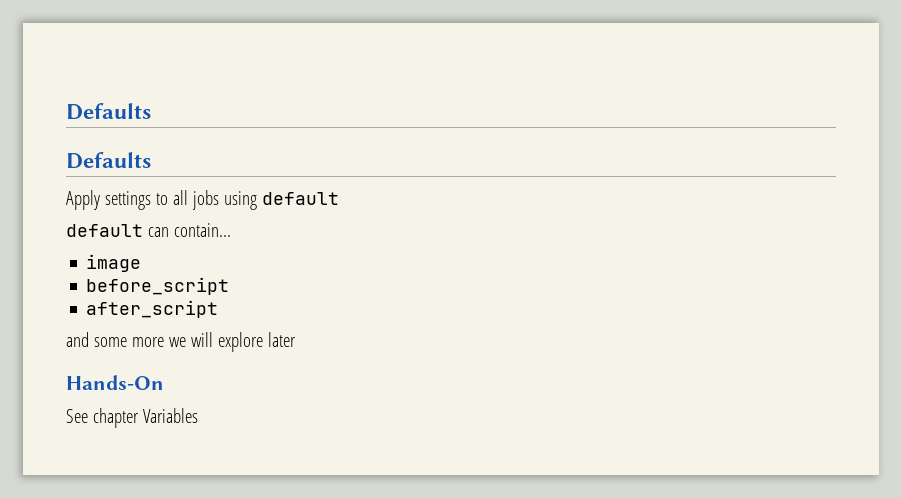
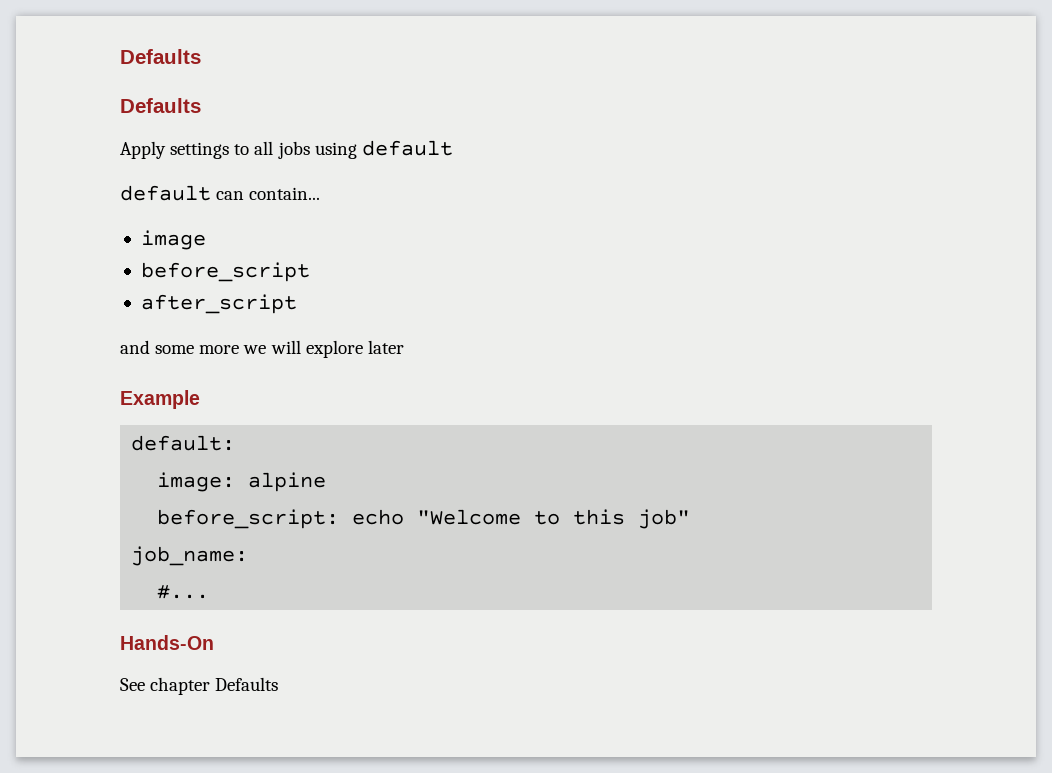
+ Example
+ default:
+ image: alpine
+ before_script: echo "Welcome to this job"
+ job_name:
+ #...
- See chapter Variables
+ See chapter Defaults

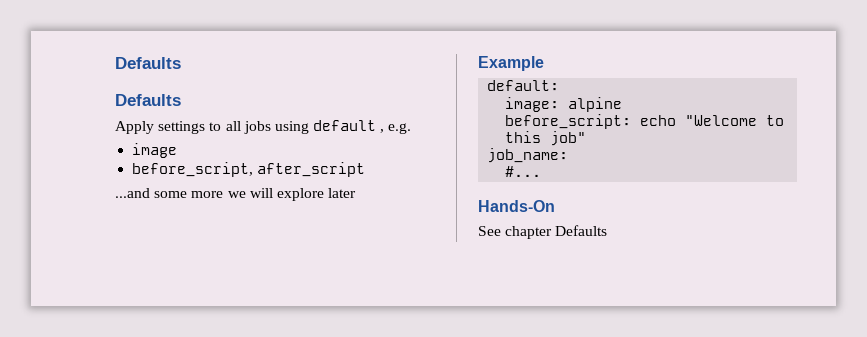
- Apply settings to all jobs using default
- default can contain...
+ Apply settings to all jobs using default , e.g.
- before_script
- after_script
+ before_script, after_script
- and some more we will explore later
+ ...and some more we will explore later

